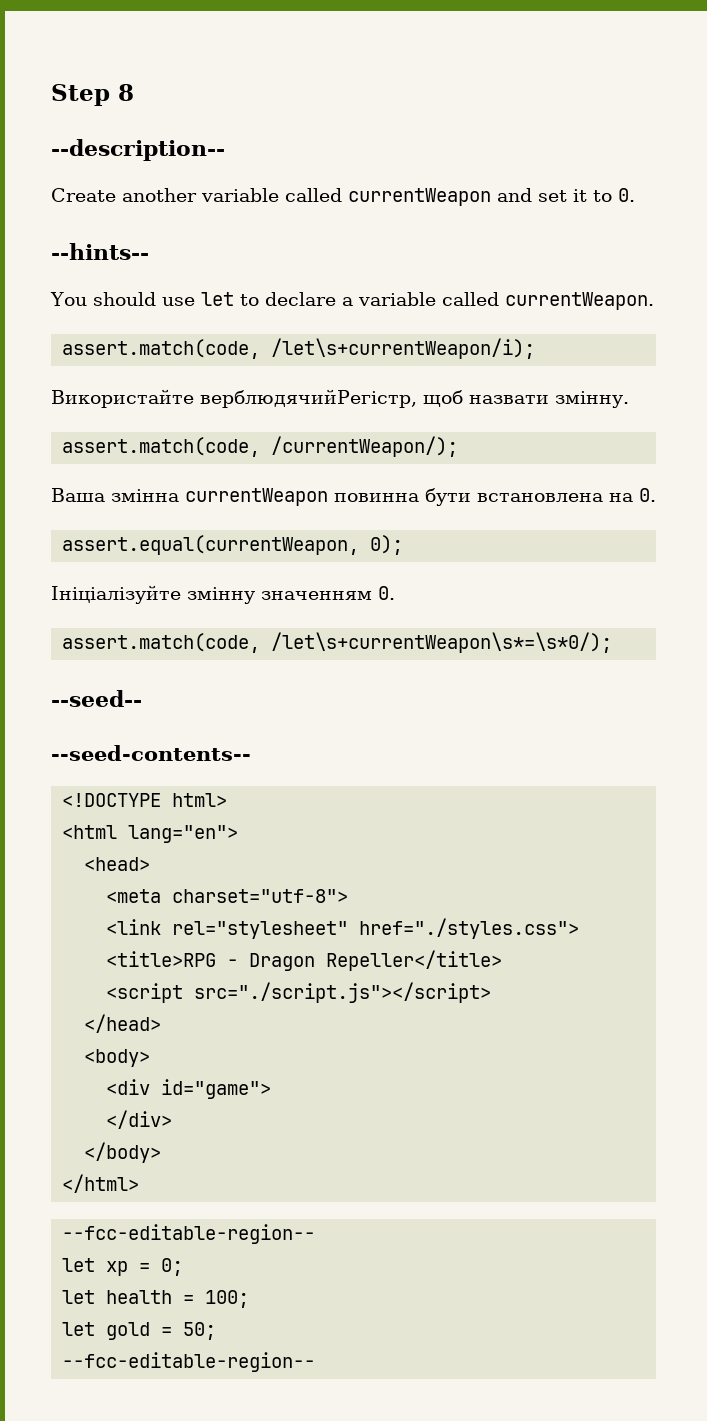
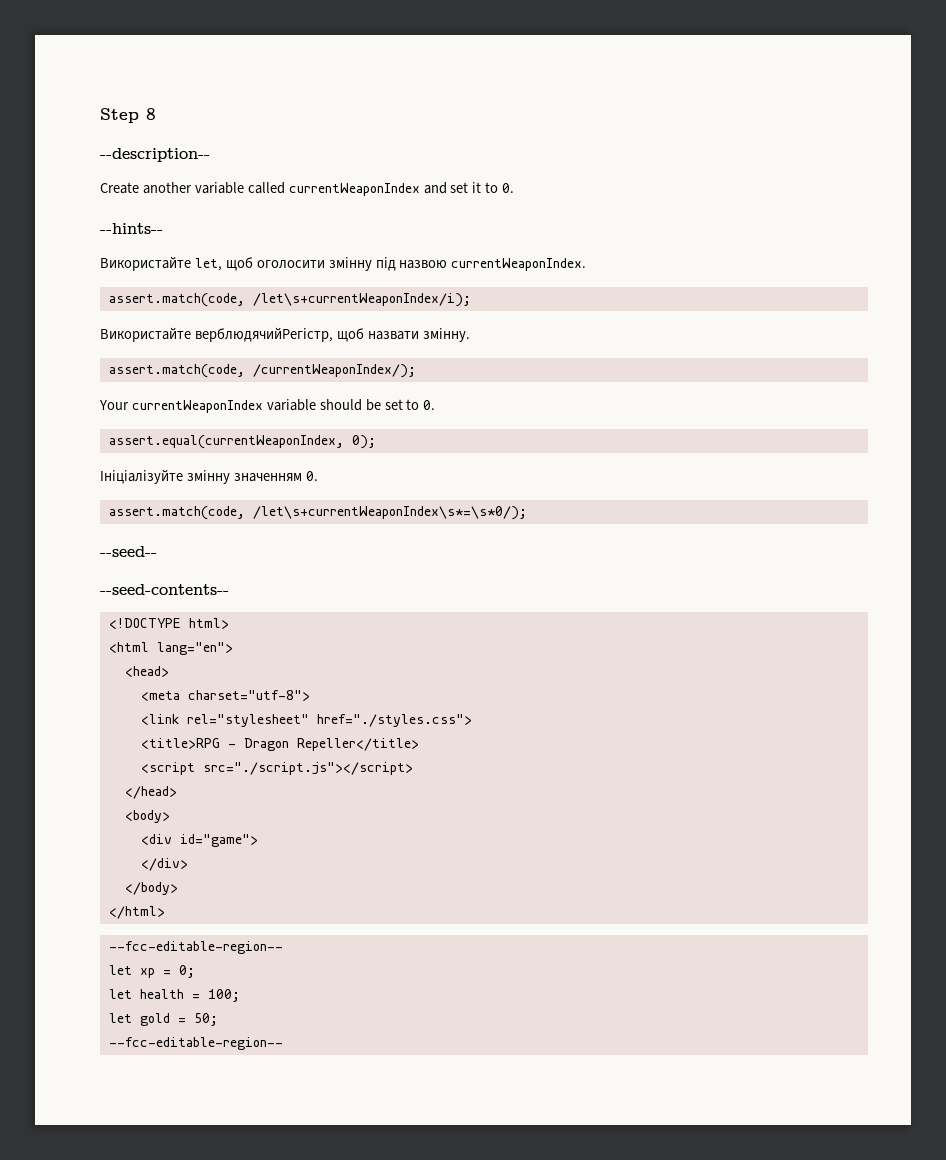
- Create another variable called currentWeapon and set it to 0.
+ Create another variable called currentWeaponIndex and set it to 0.
- You should use let to declare a variable called currentWeapon.
- assert.match(code, /let\s+currentWeapon/i);
+ Використайте let, щоб оголосити змінну під назвою currentWeaponIndex.
+ assert.match(code, /let\s+currentWeaponIndex/i);
- assert.match(code, /currentWeapon/);
- Ваша змінна currentWeapon повинна бути встановлена на 0.
- assert.equal(currentWeapon, 0);
+ assert.match(code, /currentWeaponIndex/);
+ Your currentWeaponIndex variable should be set to 0.
+ assert.equal(currentWeaponIndex, 0);
- assert.match(code, /let\s+currentWeapon\s*=\s*0/);
+ assert.match(code, /let\s+currentWeaponIndex\s*=\s*0/);

